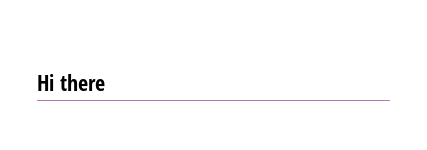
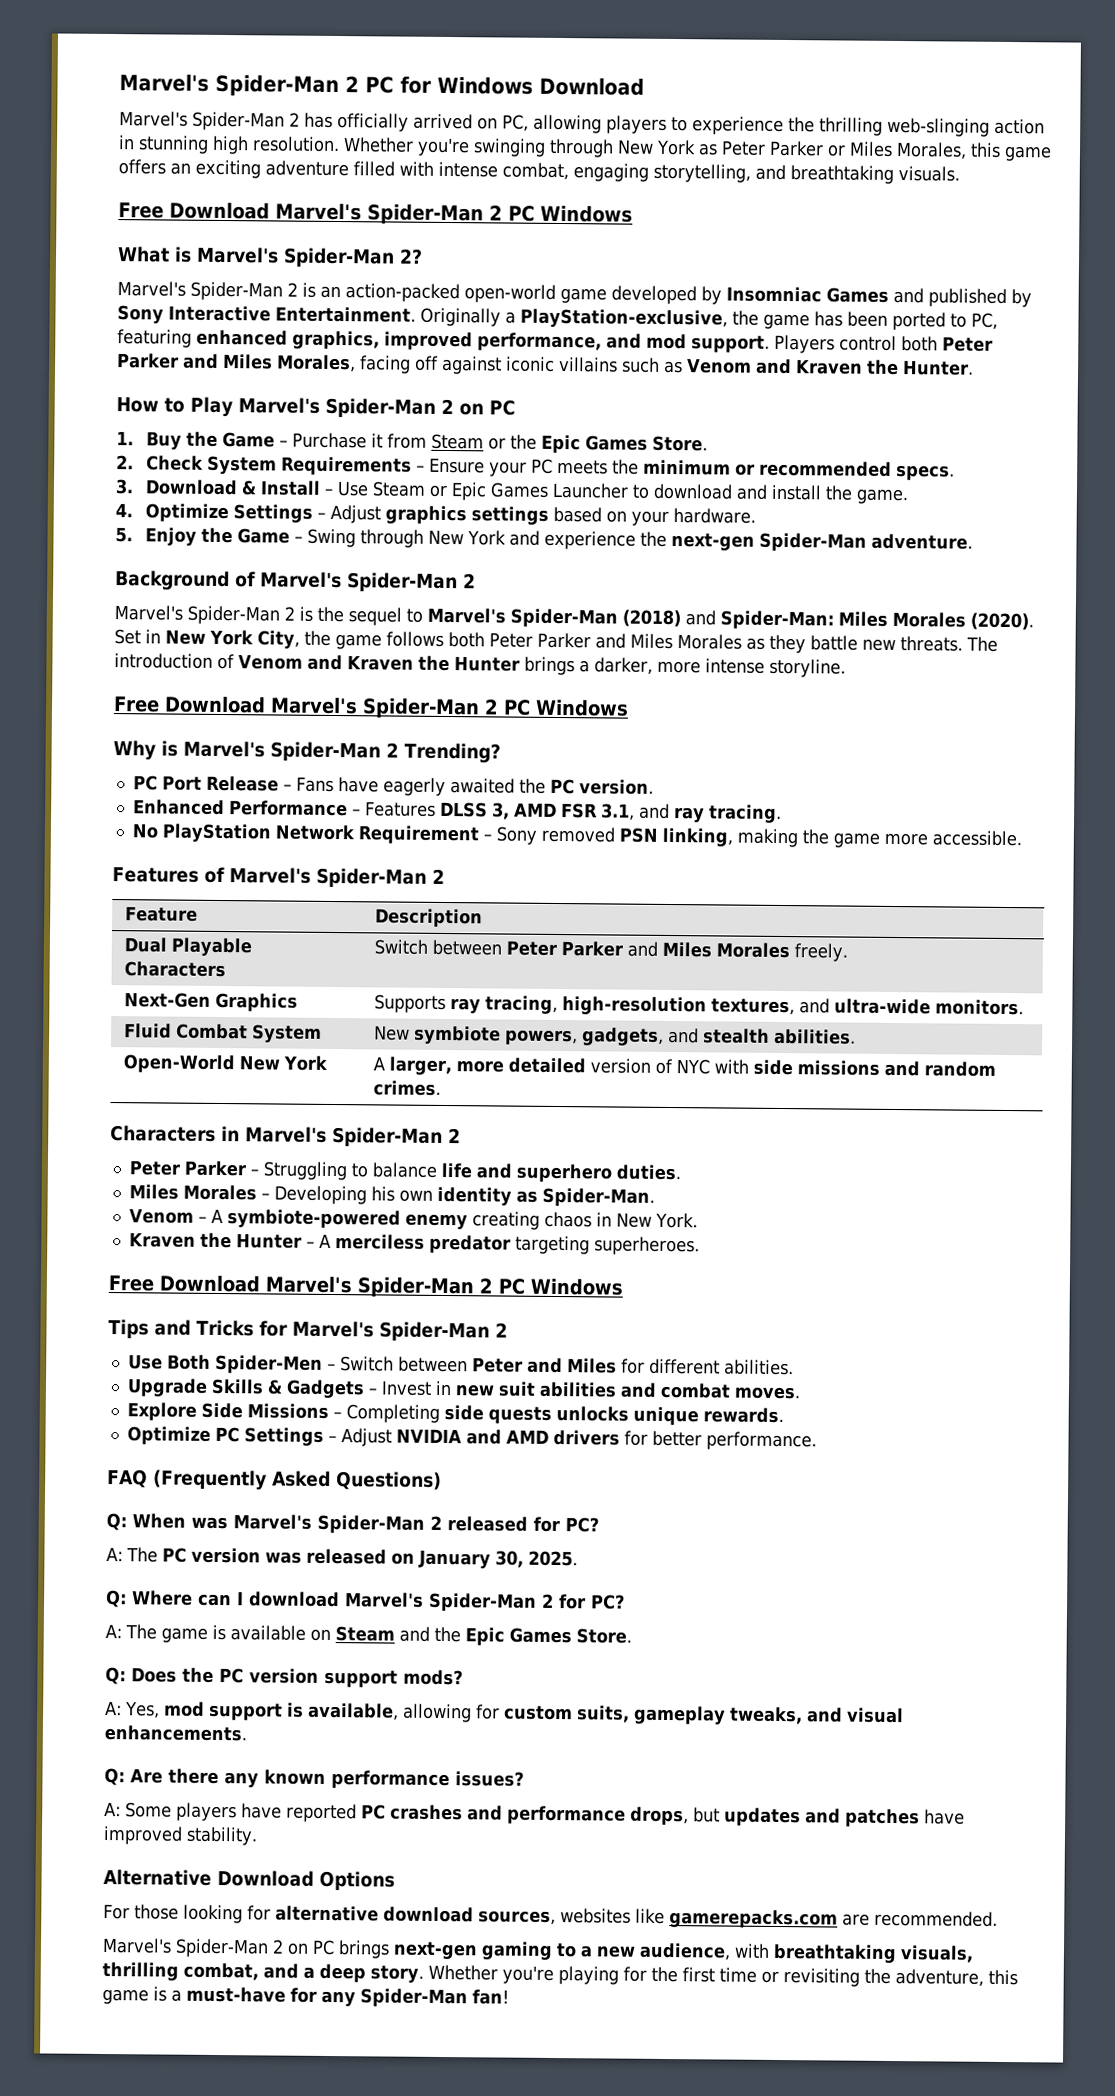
- Hi there
+ Marvel's Spider-Man 2 PC for Windows Download
+ Marvel's Spider-Man 2 has officially arrived on PC, allowing players to experience the thrilling web-slinging action in stunning high resolution. Whether you're swinging through New York as Peter Parker or Miles Morales, this game offers an exciting adventure filled with intense combat, engaging storytelling, and breathtaking visuals.
+ Free Download Marvel's Spider-Man 2 PC Windows
+ What is Marvel's Spider-Man 2?
+ Marvel's Spider-Man 2 is an action-packed open-world game developed by Insomniac Games and published by Sony Interactive Entertainment. Originally a PlayStation-exclusive, the game has been ported to PC, featuring enhanced graphics, improved performance, and mod support. Players control both Peter Parker and Miles Morales, facing off against iconic villains such as Venom and Kraven the Hunter.
+ How to Play Marvel's Spider-Man 2 on PC
+ 1. Buy the Game – Purchase it from Steam or the Epic Games Store.
+ 2. Check System Requirements – Ensure your PC meets the minimum or recommended specs.
+ 3. Download & Install – Use Steam or Epic Games Launcher to download and install the game.
+ 4. Optimize Settings – Adjust graphics settings based on your hardware.
+ 5. Enjoy the Game – Swing through New York and experience the next-gen Spider-Man adventure.
+ Background of Marvel's Spider-Man 2
+ Marvel's Spider-Man 2 is the sequel to Marvel's Spider-Man (2018) and Spider-Man: Miles Morales (2020). Set in New York City, the game follows both Peter Parker and Miles Morales as they battle new threats. The introduction of Venom and Kraven the Hunter brings a darker, more intense storyline.
+ Free Download Marvel's Spider-Man 2 PC Windows
+ Why is Marvel's Spider-Man 2 Trending?
+ PC Port Release – Fans have eagerly awaited the PC version.
+ Enhanced Performance – Features DLSS 3, AMD FSR 3.1, and ray tracing.
+ No PlayStation Network Requirement – Sony removed PSN linking, making the game more accessible.
+ Features of Marvel's Spider-Man 2
+ Feature | Description
+ Dual Playable Characters | Switch between Peter Parker and Miles Morales freely.
+ Next-Gen Graphics | Supports ray tracing, high-resolution textures, and ultra-wide monitors.
+ Fluid Combat System | New symbiote powers, gadgets, and stealth abilities.
+ Open-World New York | A larger, more detailed version of NYC with side missions and random crimes.
+ Characters in Marvel's Spider-Man 2
+ Peter Parker – Struggling to balance life and superhero duties.
+ Miles Morales – Developing his own identity as Spider-Man.
+ Venom – A symbiote-powered enemy creating chaos in New York.
+ Kraven the Hunter – A merciless predator targeting superheroes.
+ Free Download Marvel's Spider-Man 2 PC Windows
+ Tips and Tricks for Marvel's Spider-Man 2
+ Use Both Spider-Men – Switch between Peter and Miles for different abilities.
+ Upgrade Skills & Gadgets – Invest in new suit abilities and combat moves.
+ Explore Side Missions – Completing side quests unlocks unique rewards.
+ Optimize PC Settings – Adjust NVIDIA and AMD drivers for better performance.
+ FAQ (Frequently Asked Questions)
+ Q: When was Marvel's Spider-Man 2 released for PC?
+ A: The PC version was released on January 30, 2025.
+ Q: Where can I download Marvel's Spider-Man 2 for PC?
+ A: The game is available on Steam and the Epic Games Store.
+ Q: Does the PC version support mods?
+ A: Yes, mod support is available, allowing for custom suits, gameplay tweaks, and visual enhancements.
+ Q: Are there any known performance issues?
+ A: Some players have reported PC crashes and performance drops, but updates and patches have improved stability.
+ Alternative Download Options
+ For those looking for alternative download sources, websites like gamerepacks.com are recommended.
+ Marvel's Spider-Man 2 on PC brings next-gen gaming to a new audience, with breathtaking visuals, thrilling combat, and a deep story. Whether you're playing for the first time or revisiting the adventure, this game is a must-have for any Spider-Man fan!

